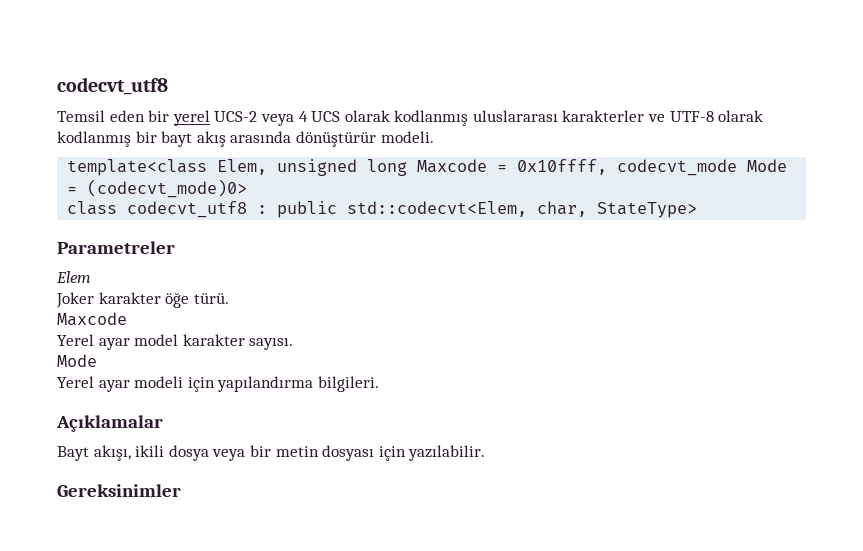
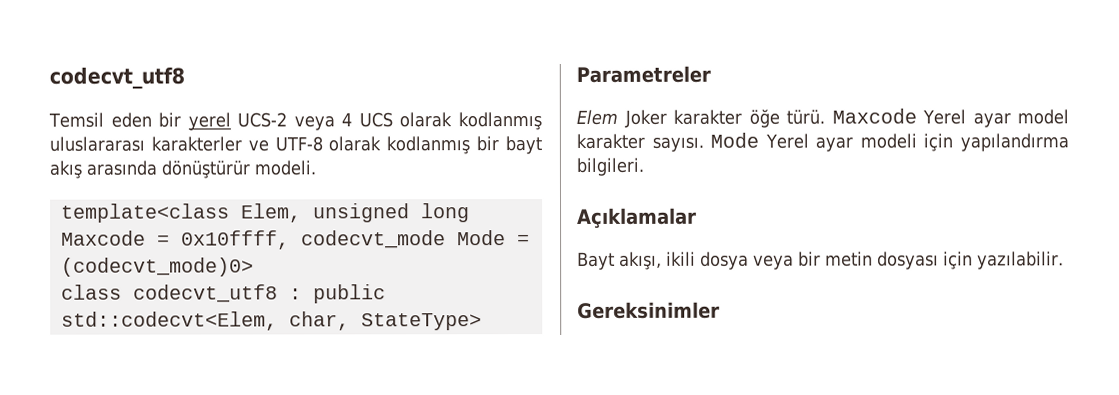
- Elem
- Joker karakter öğe türü.
- Maxcode
- Yerel ayar model karakter sayısı.
- Mode
- Yerel ayar modeli için yapılandırma bilgileri.
+ Elem Joker karakter öğe türü. Maxcode Yerel ayar model karakter sayısı. Mode Yerel ayar modeli için yapılandırma bilgileri.

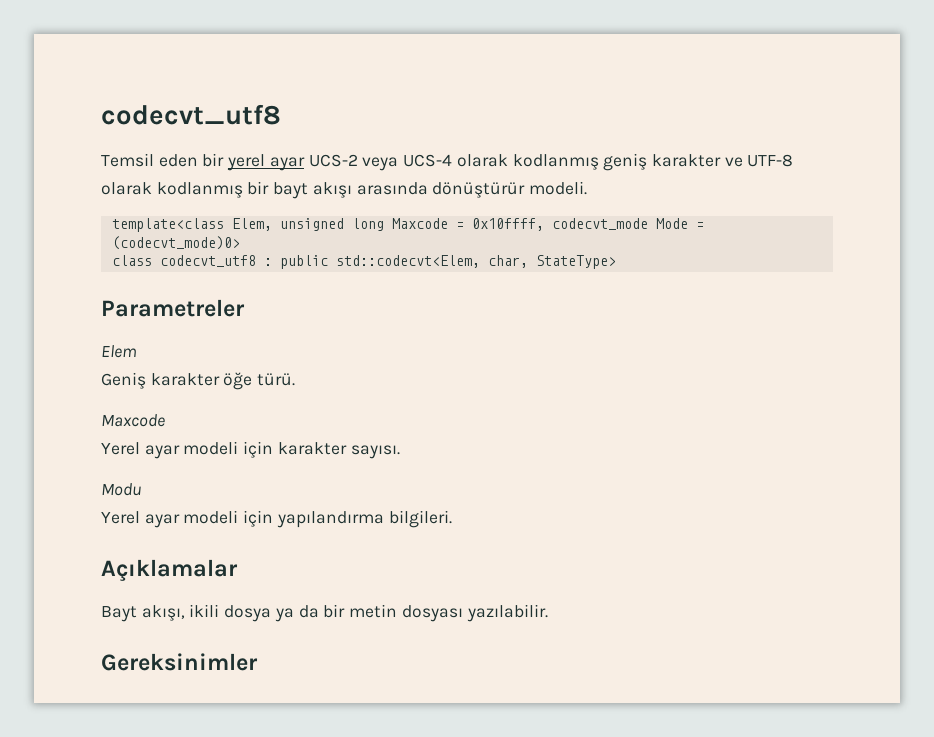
- Temsil eden bir yerel UCS-2 veya 4 UCS olarak kodlanmış uluslararası karakterler ve UTF-8 olarak kodlanmış bir bayt akış arasında dönüştürür modeli.
+ Temsil eden bir yerel ayar UCS-2 veya UCS-4 olarak kodlanmış geniş karakter ve UTF-8 olarak kodlanmış bir bayt akışı arasında dönüştürür modeli.
- Elem Joker karakter öğe türü. Maxcode Yerel ayar model karakter sayısı. Mode Yerel ayar modeli için yapılandırma bilgileri.
+ Elem
+ Geniş karakter öğe türü.
+ Maxcode
+ Yerel ayar modeli için karakter sayısı.
+ Modu
+ Yerel ayar modeli için yapılandırma bilgileri.
- Bayt akışı, ikili dosya veya bir metin dosyası için yazılabilir.
+ Bayt akışı, ikili dosya ya da bir metin dosyası yazılabilir.

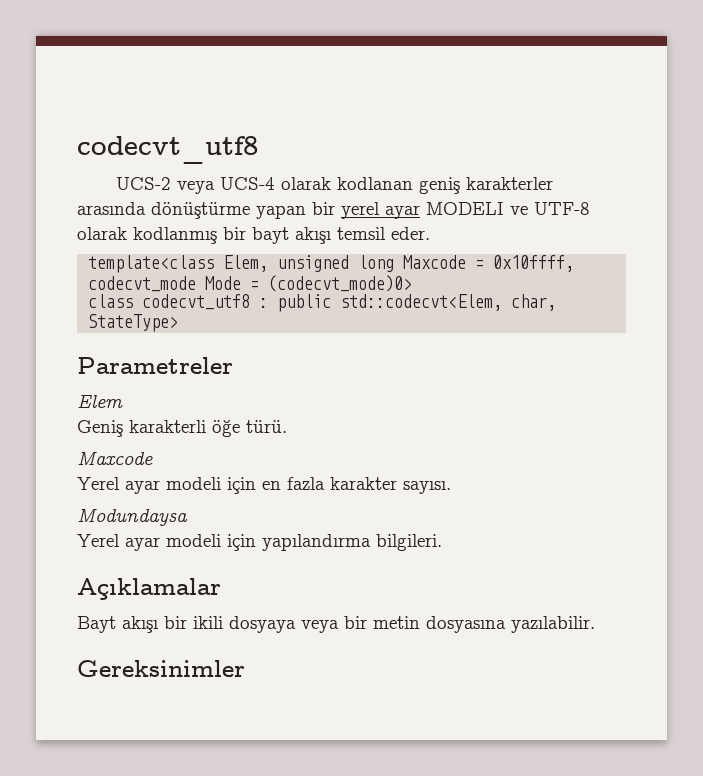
- Temsil eden bir yerel ayar UCS-2 veya UCS-4 olarak kodlanmış geniş karakter ve UTF-8 olarak kodlanmış bir bayt akışı arasında dönüştürür modeli.
+ UCS-2 veya UCS-4 olarak kodlanan geniş karakterler arasında dönüştürme yapan bir yerel ayar MODELI ve UTF-8 olarak kodlanmış bir bayt akışı temsil eder.
- Geniş karakter öğe türü.
+ Geniş karakterli öğe türü.
- Yerel ayar modeli için karakter sayısı.
+ Yerel ayar modeli için en fazla karakter sayısı.
- Modu
+ Modundaysa
- Bayt akışı, ikili dosya ya da bir metin dosyası yazılabilir.
+ Bayt akışı bir ikili dosyaya veya bir metin dosyasına yazılabilir.

